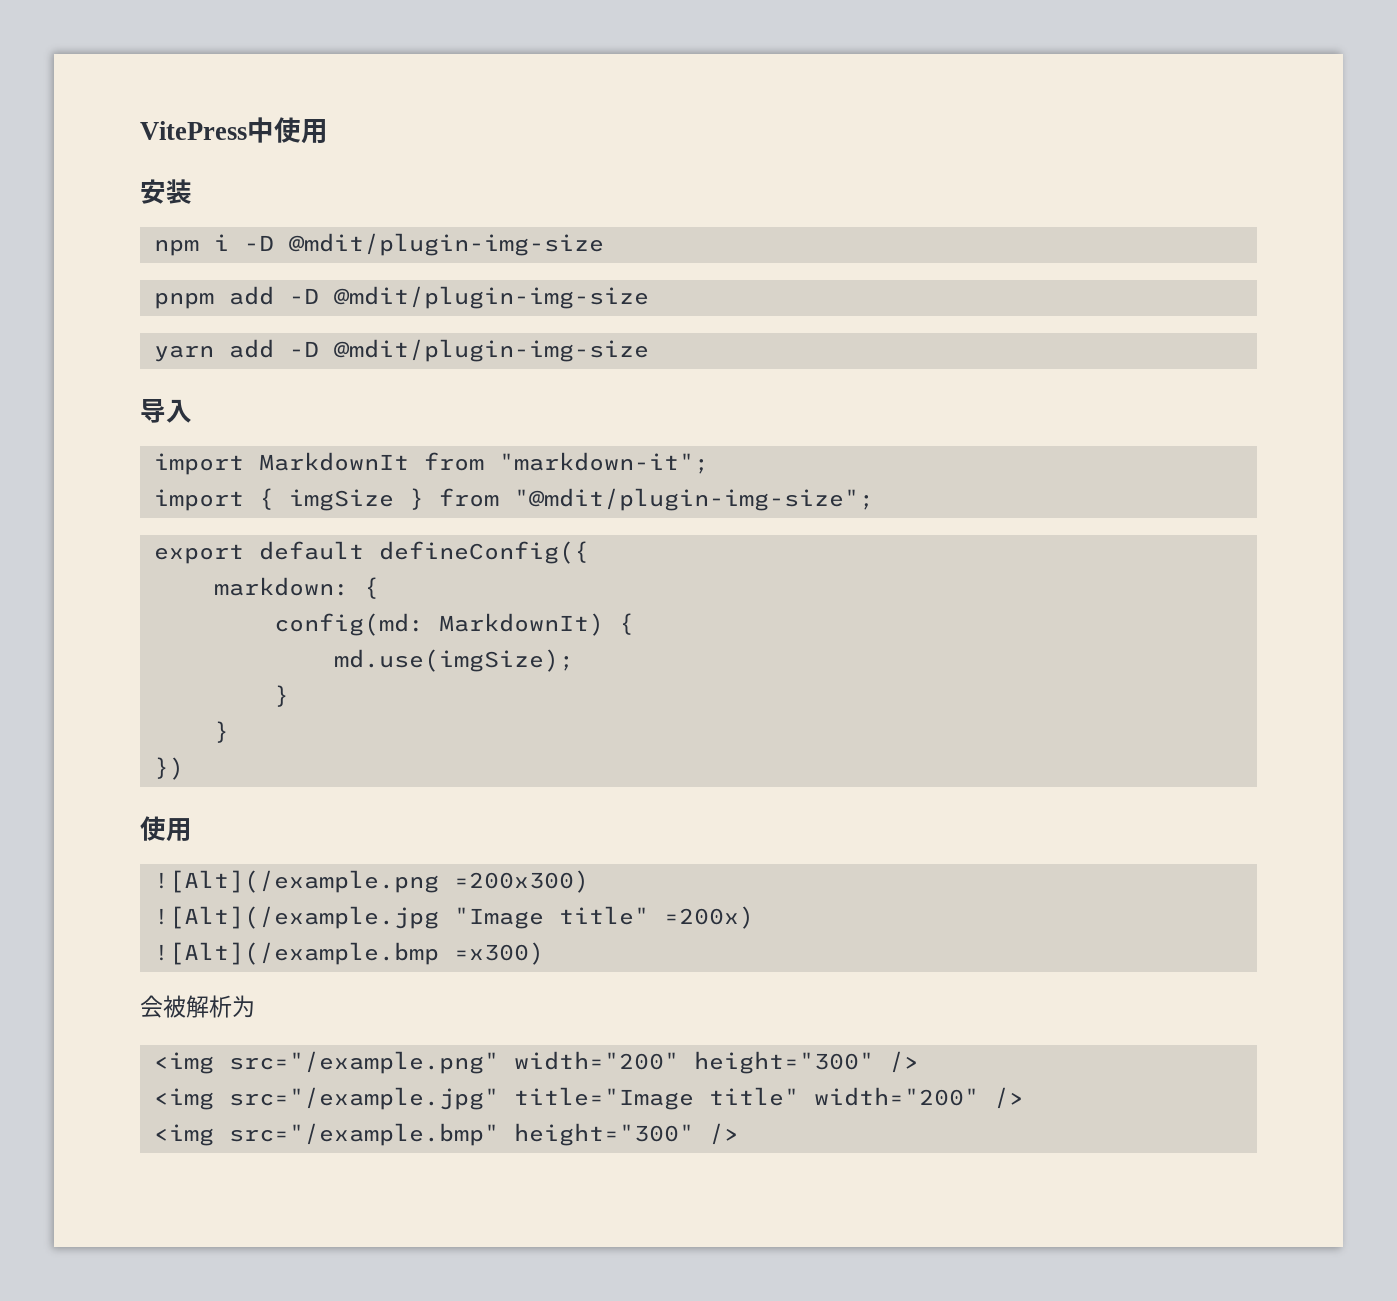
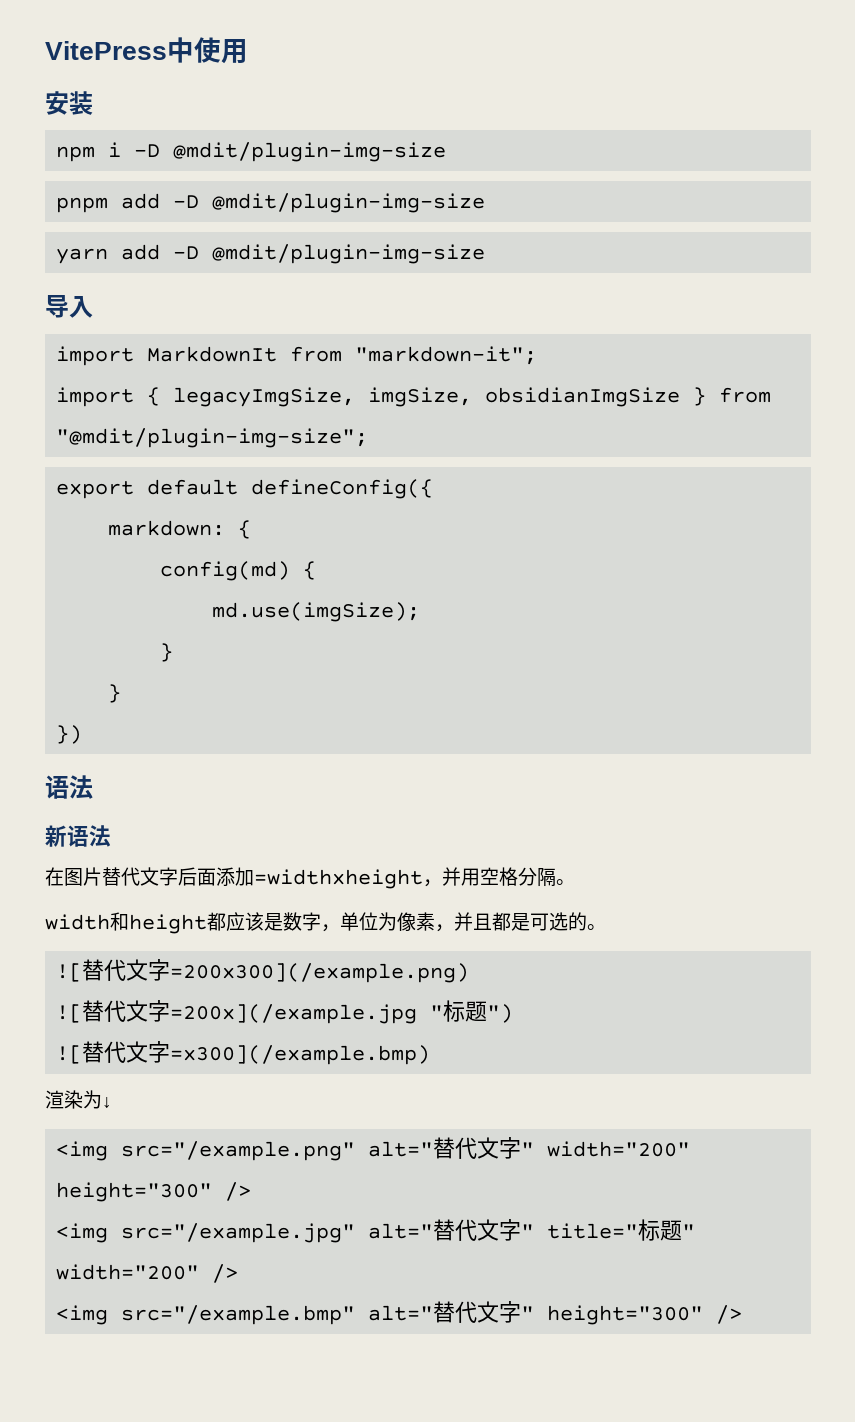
- import { imgSize } from "@mdit/plugin-img-size";
+ import { legacyImgSize, imgSize, obsidianImgSize } from "@mdit/plugin-img-size";
- config(md: MarkdownIt) {
+ config(md) {
  })
- 使用
- ![Alt](/example.png =200x300)
- ![Alt](/example.jpg "Image title" =200x)
- ![Alt](/example.bmp =x300)
- 会被解析为
+ 语法
+ 新语法
+ 在图片替代文字后面添加=widthxheight，并用空格分隔。
+ width和height都应该是数字，单位为像素，并且都是可选的。
+ ![替代文字=200x300](/example.png)
+ ![替代文字=200x](/example.jpg "标题")
+ ![替代文字=x300](/example.bmp)
+ 渲染为↓
- <img src="/example.png" width="200" height="300" />
+ <img src="/example.png" alt="替代文字" width="200" height="300" />
- <img src="/example.jpg" title="Image title" width="200" />
+ <img src="/example.jpg" alt="替代文字" title="标题" width="200" />
- <img src="/example.bmp" height="300" />
+ <img src="/example.bmp" alt="替代文字" height="300" />

